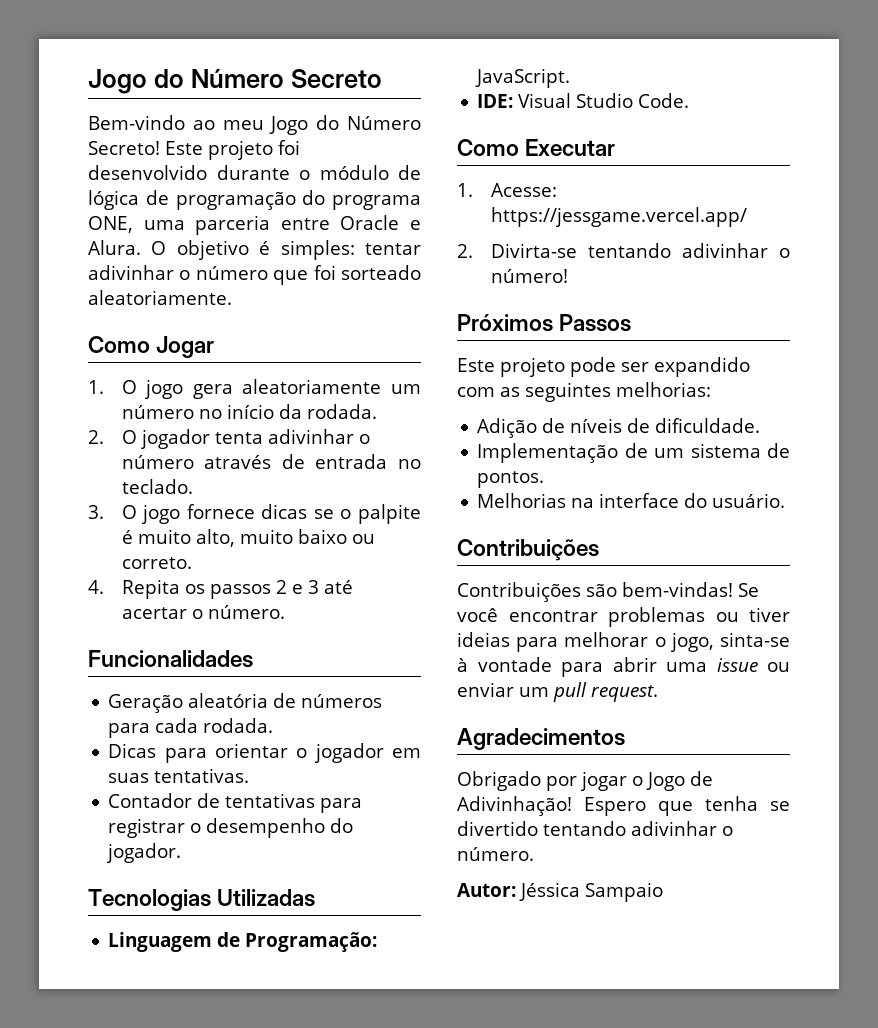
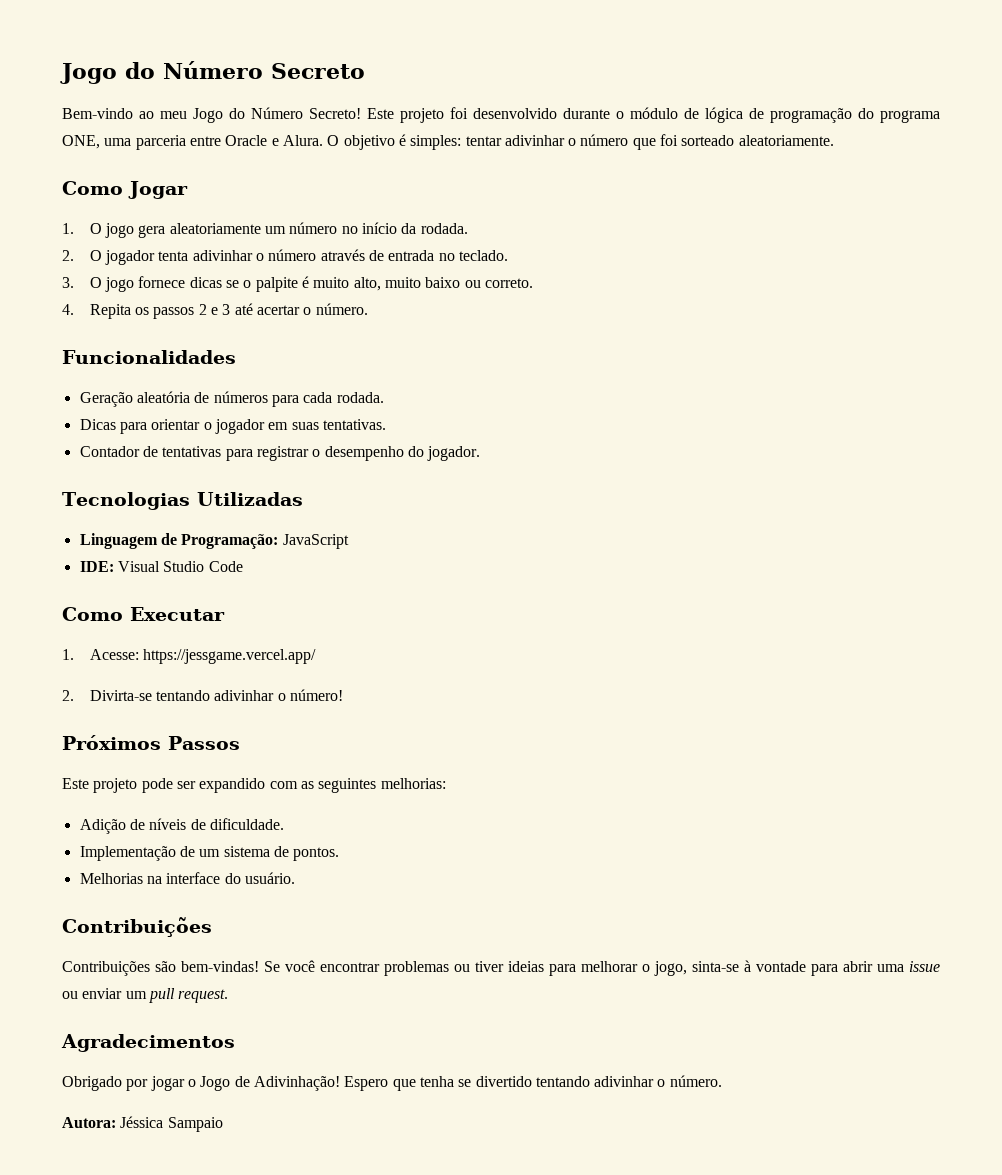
- Linguagem de Programação: JavaScript.
+ Linguagem de Programação: JavaScript
- IDE: Visual Studio Code.
+ IDE: Visual Studio Code
- Autor: Jéssica Sampaio
+ Autora: Jéssica Sampaio

